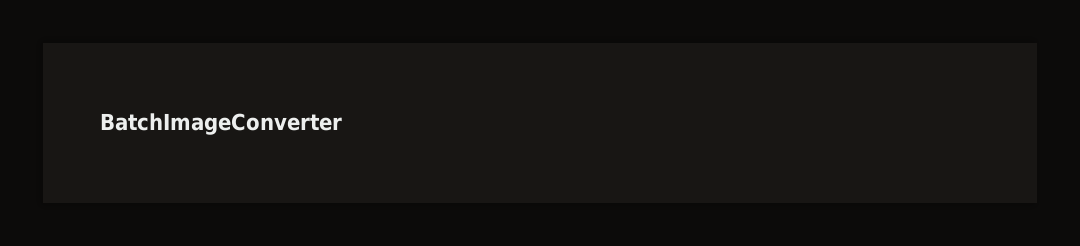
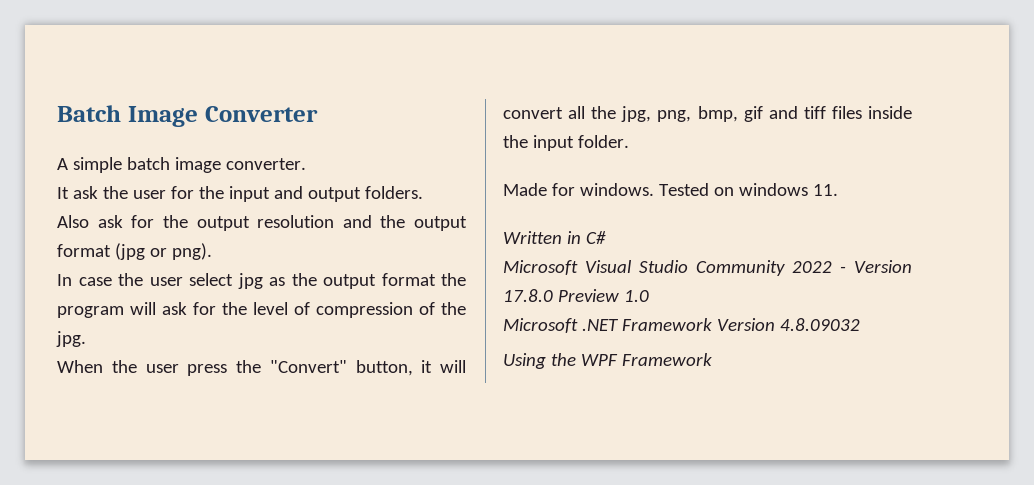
- BatchImageConverter
+ Batch Image Converter
+ A simple batch image converter.
+ It ask the user for the input and output folders.
+ Also ask for the output resolution and the output format (jpg or png).
+ In case the user select jpg as the output format the program will ask for the level of compression of the jpg.
+ When the user press the "Convert" button, it will convert all the jpg, png, bmp, gif and tiff files inside the input folder.
+ Made for windows. Tested on windows 11.
+ Written in C#
+ Microsoft Visual Studio Community 2022 - Version 17.8.0 Preview 1.0
+ Microsoft .NET Framework Version 4.8.09032
+ Using the WPF Framework

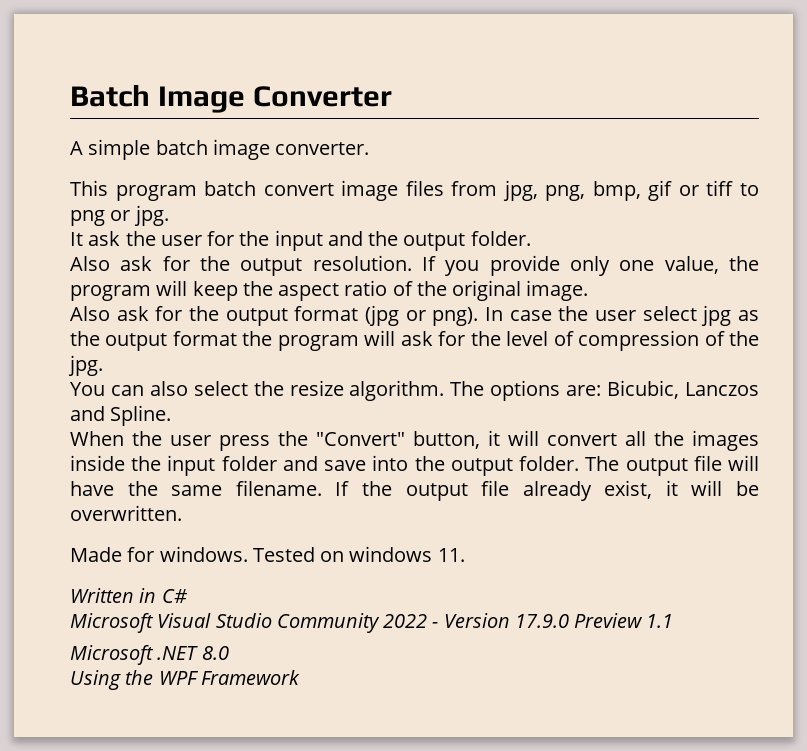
+ This program batch convert image files from jpg, png, bmp, gif or tiff to png or jpg.
- It ask the user for the input and output folders.
- Also ask for the output resolution and the output format (jpg or png).
- In case the user select jpg as the output format the program will ask for the level of compression of the jpg.
+ It ask the user for the input and the output folder.
+ Also ask for the output resolution. If you provide only one value, the program will keep the aspect ratio of the original image.
+ Also ask for the output format (jpg or png). In case the user select jpg as the output format the program will ask for the level of compression of the jpg.
+ You can also select the resize algorithm. The options are: Bicubic, Lanczos and Spline.
- When the user press the "Convert" button, it will convert all the jpg, png, bmp, gif and tiff files inside the input folder.
+ When the user press the "Convert" button, it will convert all the images inside the input folder and save into the output folder. The output file will have the same filename. If the output file already exist, it will be overwritten.
- Microsoft Visual Studio Community 2022 - Version 17.8.0 Preview 1.0
+ Microsoft Visual Studio Community 2022 - Version 17.9.0 Preview 1.1
- Microsoft .NET Framework Version 4.8.09032
+ Microsoft .NET 8.0

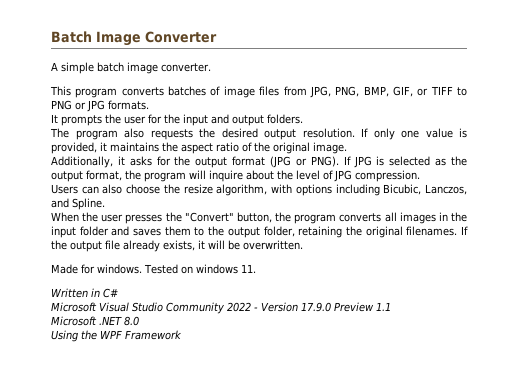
- This program batch convert image files from jpg, png, bmp, gif or tiff to png or jpg.
+ This program converts batches of image files from JPG, PNG, BMP, GIF, or TIFF to PNG or JPG formats.
- It ask the user for the input and the output folder.
- Also ask for the output resolution. If you provide only one value, the program will keep the aspect ratio of the original image.
+ It prompts the user for the input and output folders.
+ The program also requests the desired output resolution. If only one value is provided, it maintains the aspect ratio of the original image.
- Also ask for the output format (jpg or png). In case the user select jpg as the output format the program will ask for the level of compression of the jpg.
- You can also select the resize algorithm. The options are: Bicubic, Lanczos and Spline.
+ Additionally, it asks for the output format (JPG or PNG). If JPG is selected as the output format, the program will inquire about the level of JPG compression.
+ Users can also choose the resize algorithm, with options including Bicubic, Lanczos, and Spline.
- When the user press the "Convert" button, it will convert all the images inside the input folder and save into the output folder. The output file will have the same filename.
+ When the user presses the "Convert" button, the program converts all images in the input folder and saves them to the output folder, retaining the original filenames.
- If the output file already exist, it will be overwritten.
+ If the output file already exists, it will be overwritten.

